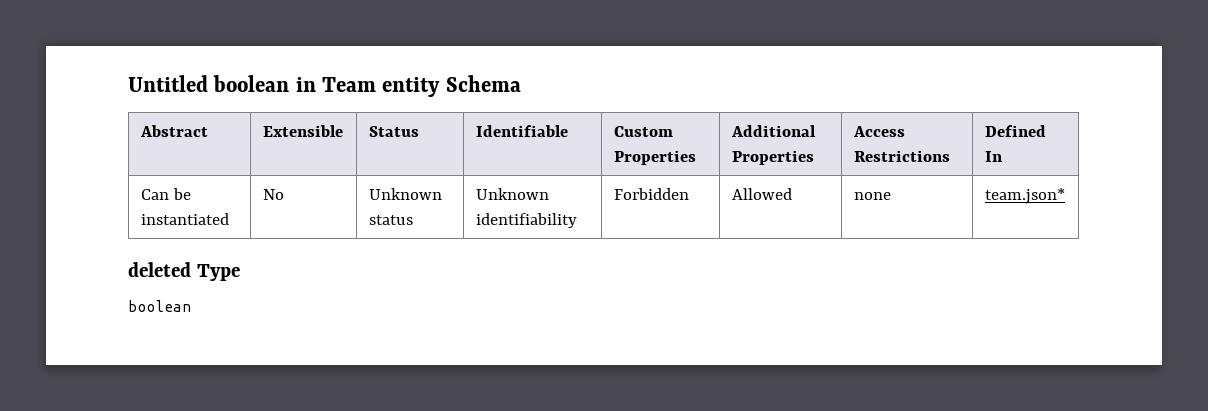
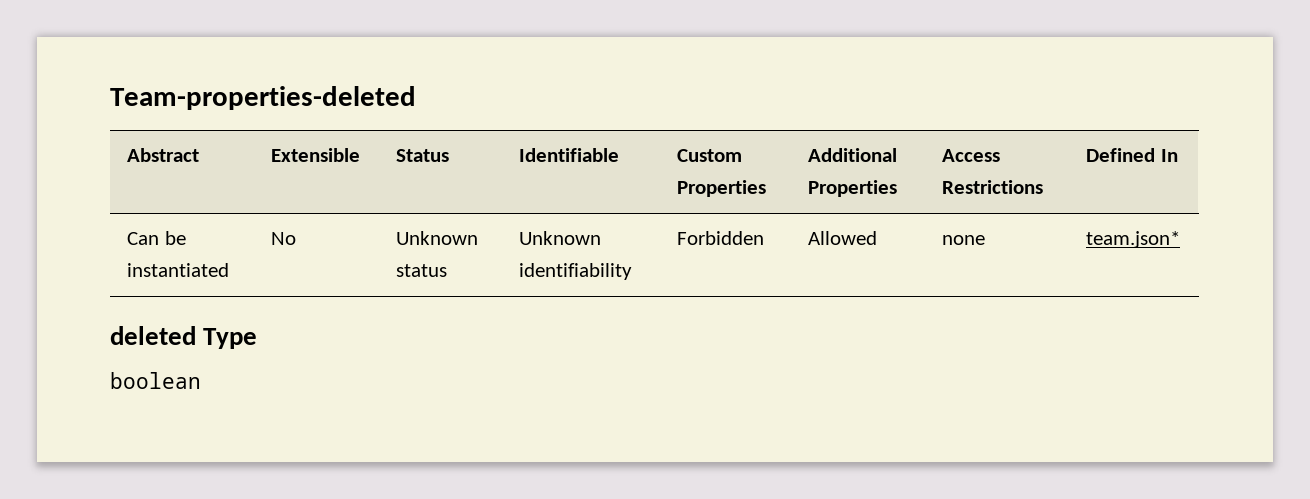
- Untitled boolean in Team entity Schema
+ Team-properties-deleted

